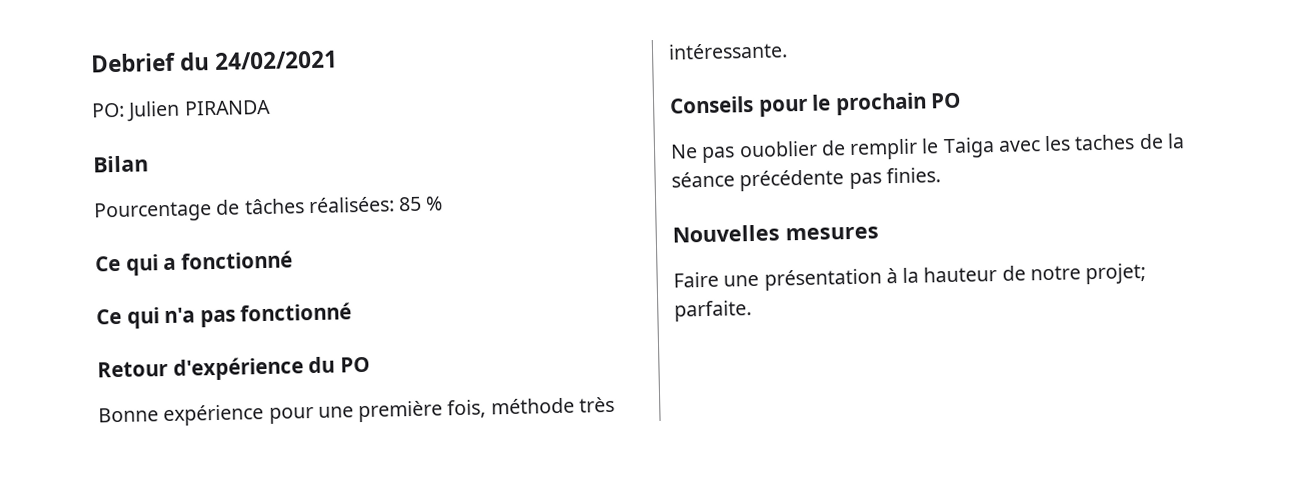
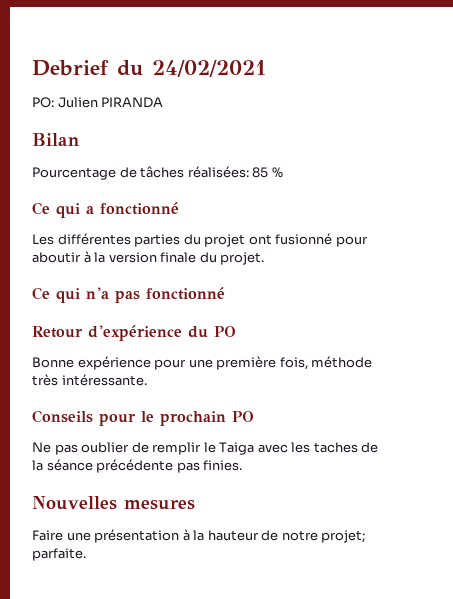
+ Les différentes parties du projet ont fusionné pour aboutir à la version finale du projet.
- Ne pas ouoblier de remplir le Taiga avec les taches de la séance précédente pas finies.
+ Ne pas oublier de remplir le Taiga avec les taches de la séance précédente pas finies.

